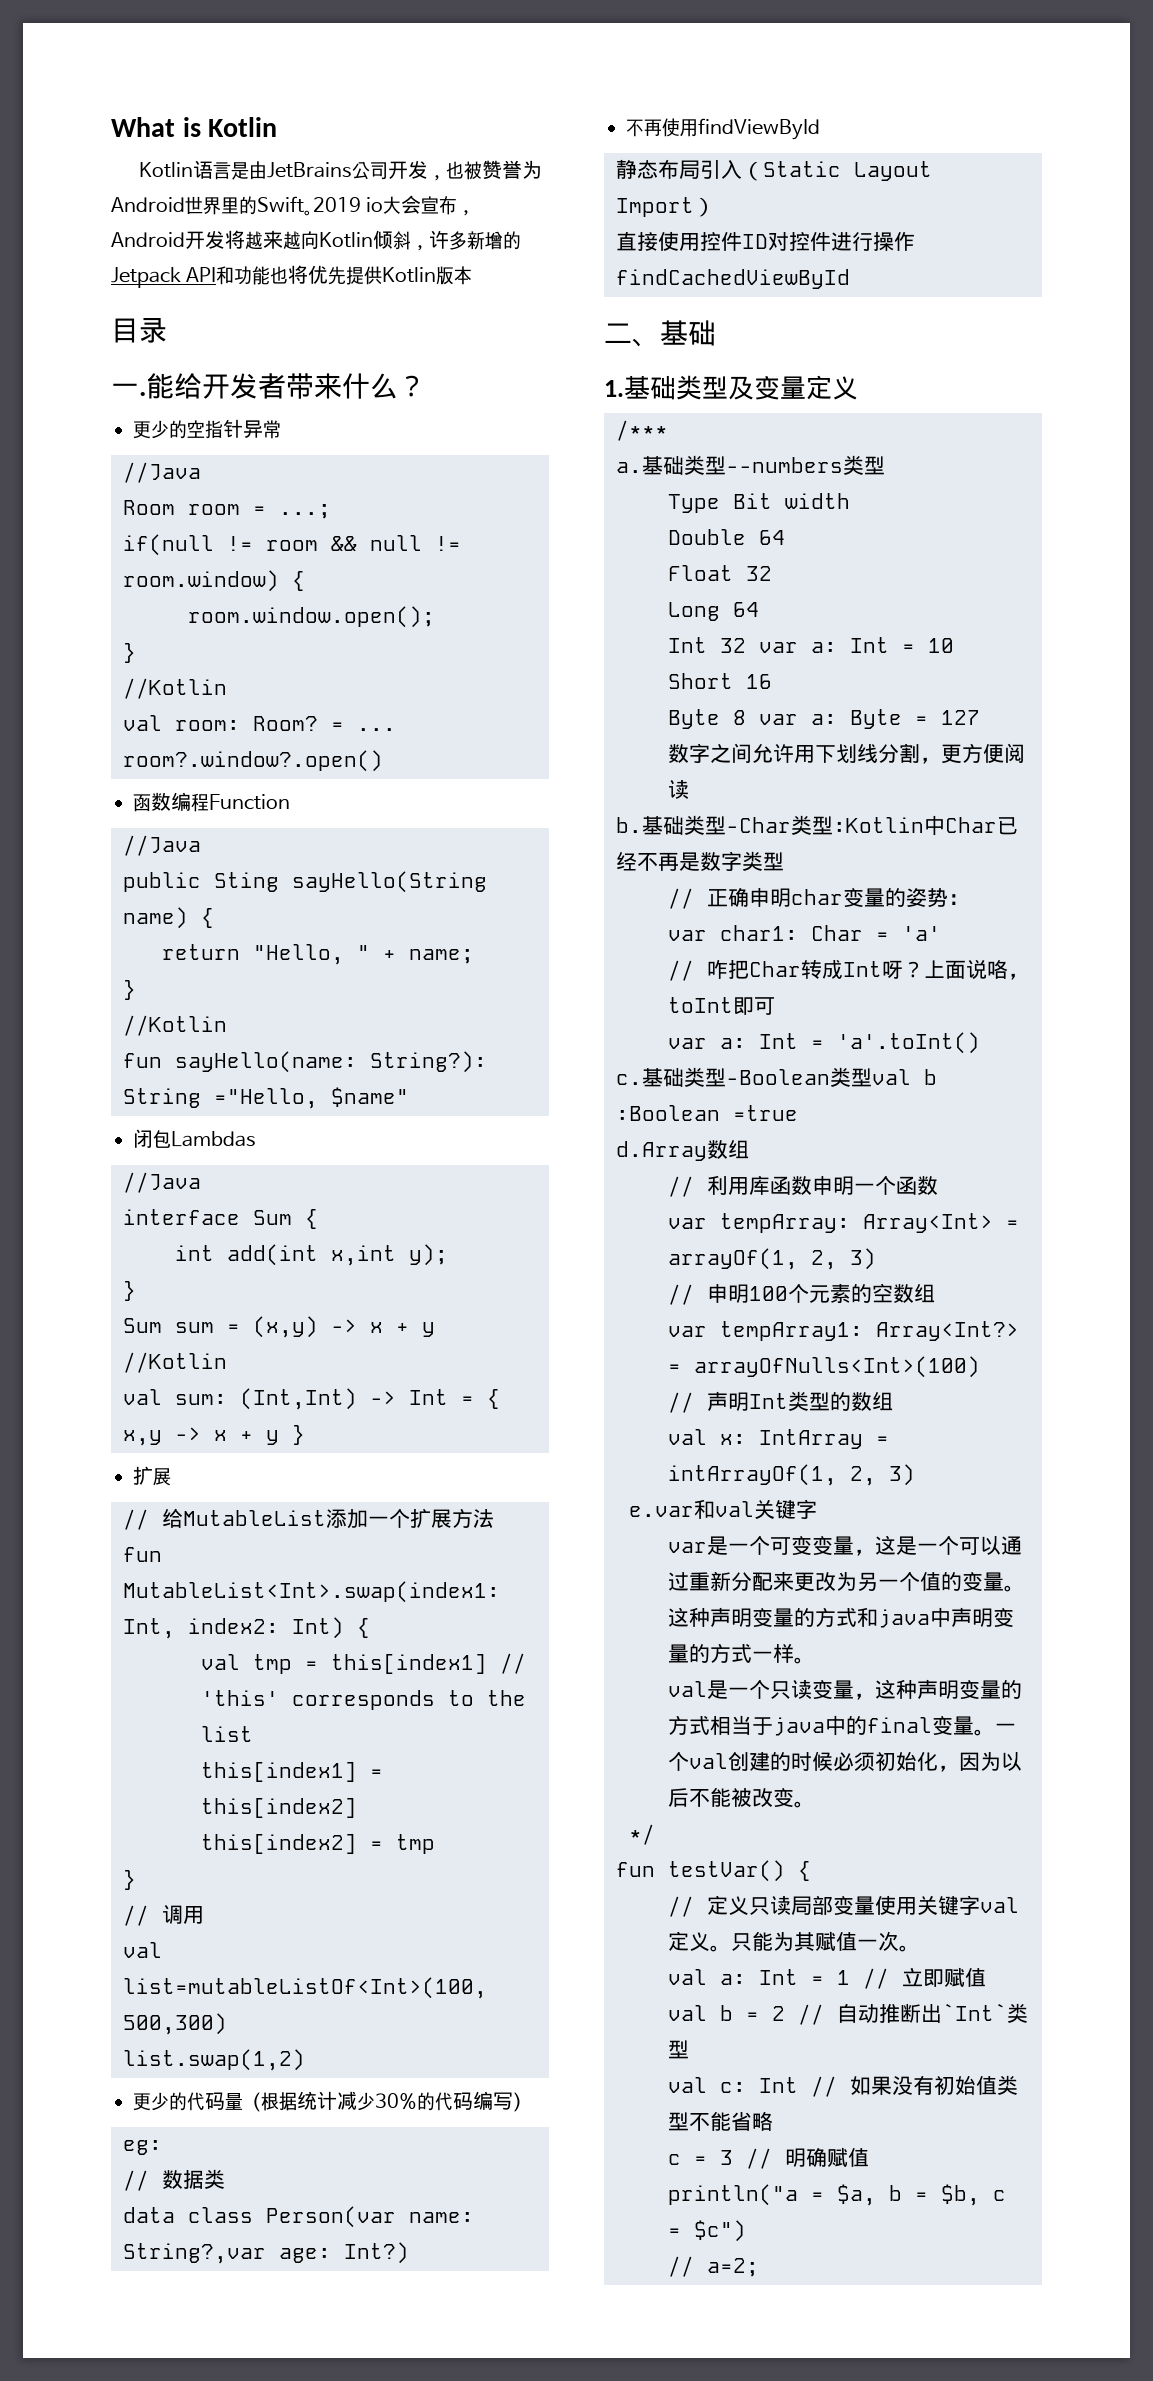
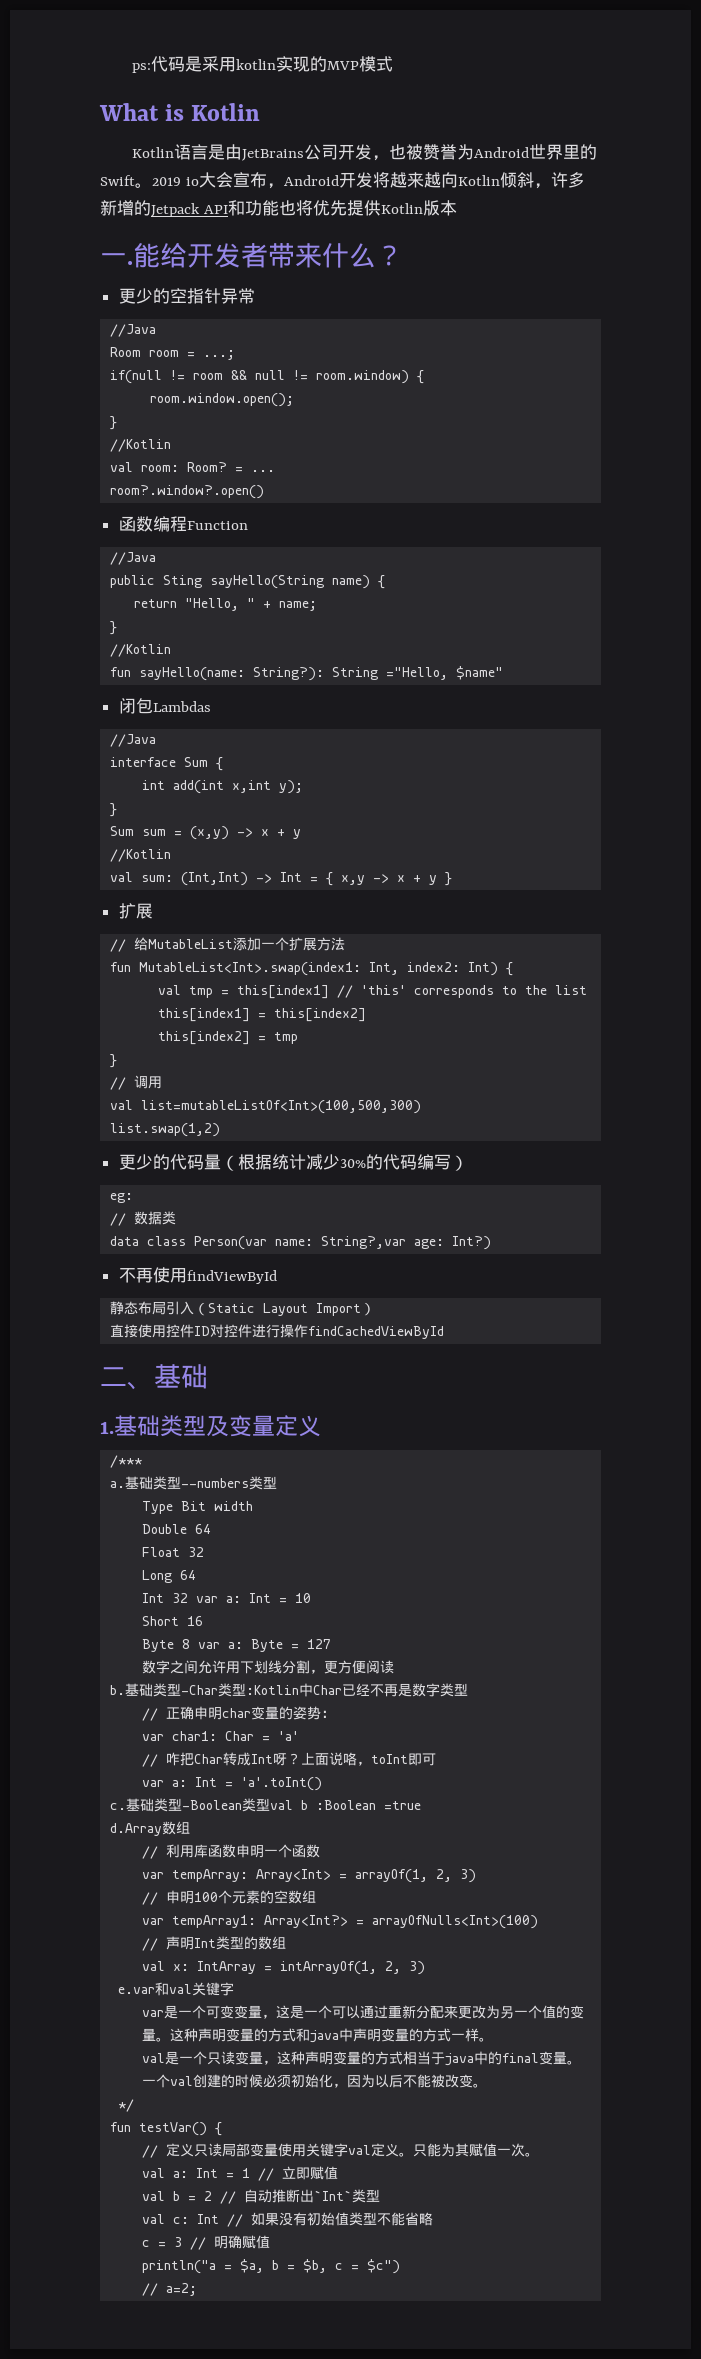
+ ps:代码是采用kotlin实现的MVP模式
- 目录

